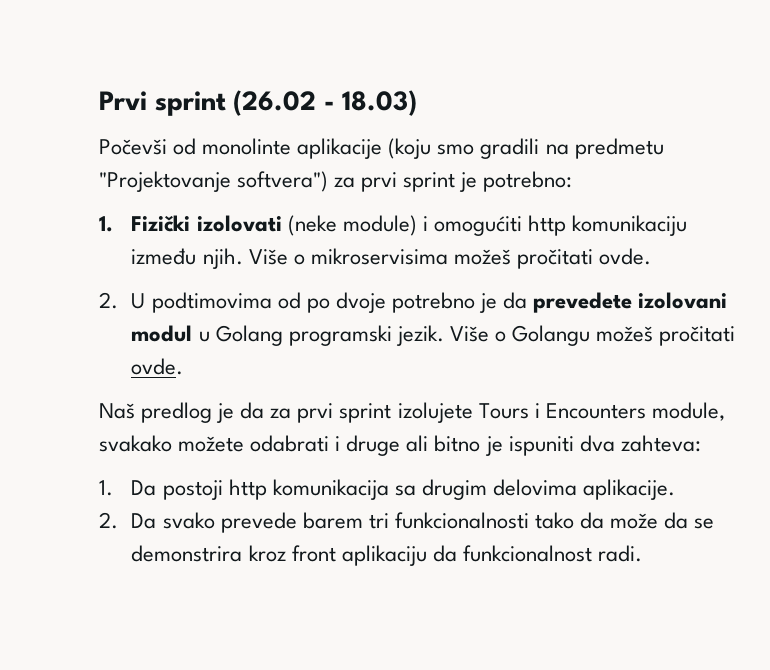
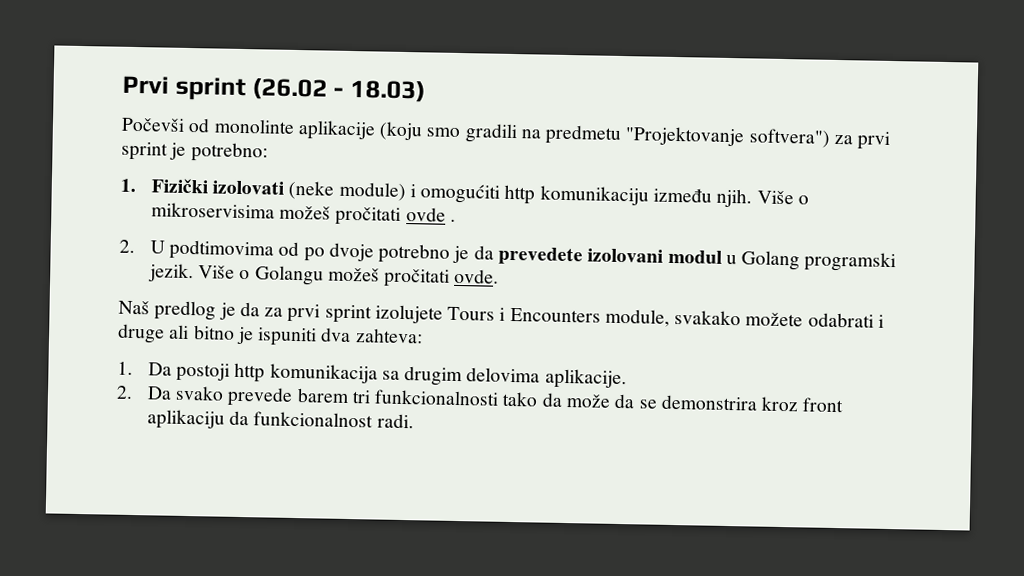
- Više o mikroservisima možeš pročitati ovde.
+ Više o mikroservisima možeš pročitati ovde .

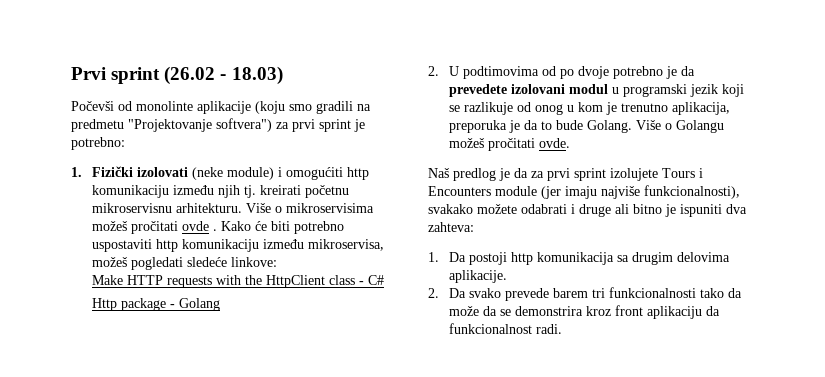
- 1. Fizički izolovati (neke module) i omogućiti http komunikaciju između njih.
+ 1. Fizički izolovati (neke module) i omogućiti http komunikaciju između njih tj. kreirati početnu mikroservisnu arhitekturu.
+ Kako će biti potrebno uspostaviti http komunikaciju između mikroservisa, možeš pogledati sledeće linkove:
+ Make HTTP requests with the HttpClient class - C#
+ Http package - Golang
- 2. U podtimovima od po dvoje potrebno je da prevedete izolovani modul u Golang programski jezik.
+ 2. U podtimovima od po dvoje potrebno je da prevedete izolovani modul u programski jezik koji se razlikuje od onog u kom je trenutno aplikacija, preporuka je da to bude Golang.
- Naš predlog je da za prvi sprint izolujete Tours i Encounters module, svakako možete odabrati i druge ali bitno je ispuniti dva zahteva:
+ Naš predlog je da za prvi sprint izolujete Tours i Encounters module (jer imaju najviše funkcionalnosti), svakako možete odabrati i druge ali bitno je ispuniti dva zahteva:

